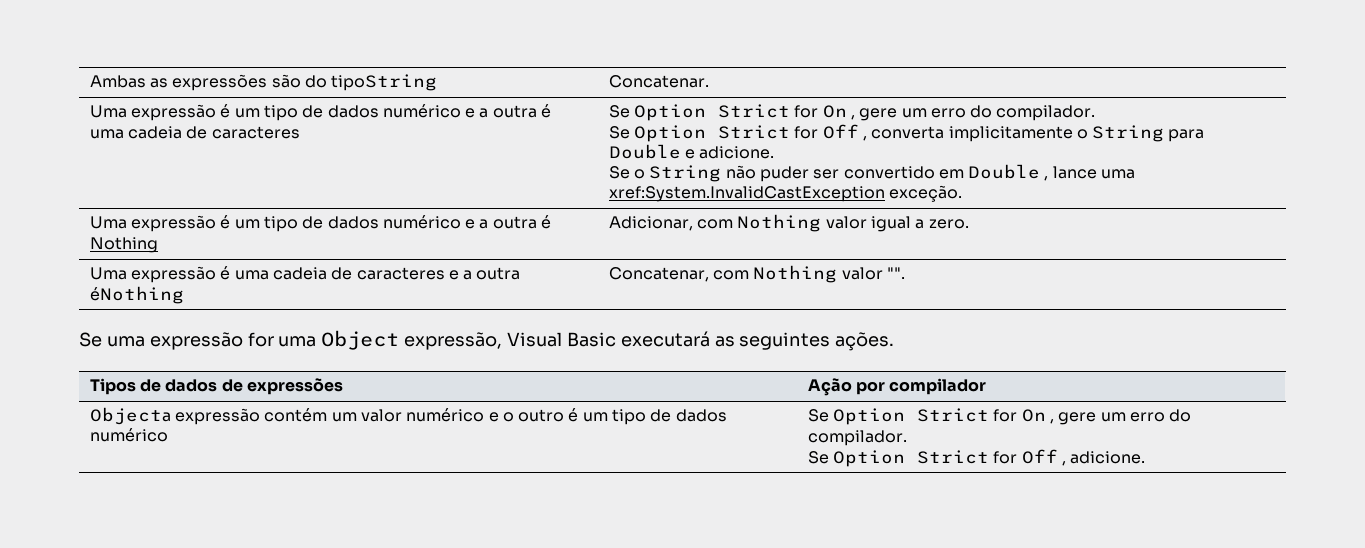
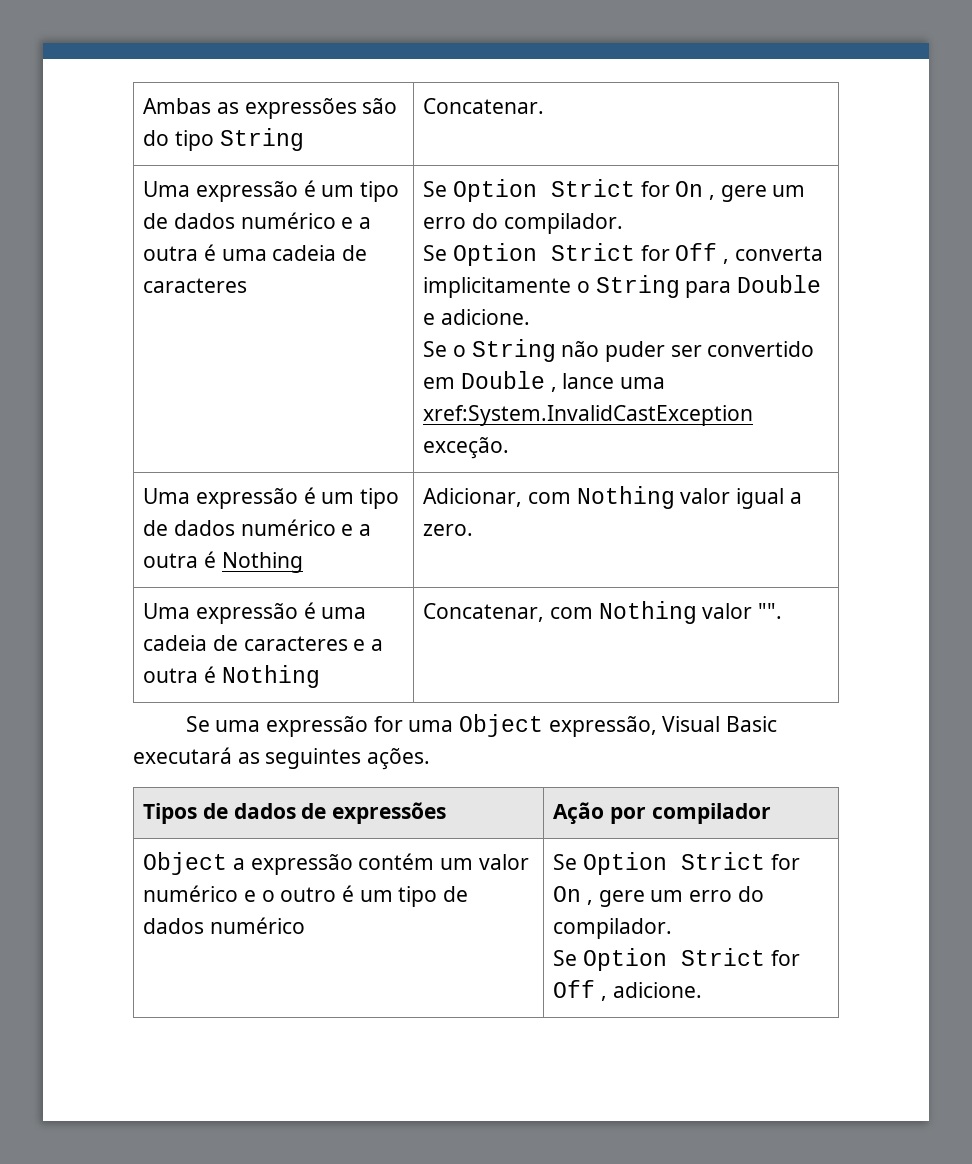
- Ambas as expressões são do tipoString | Concatenar.
+ Ambas as expressões são do tipo String | Concatenar.
- Uma expressão é uma cadeia de caracteres e a outra éNothing | Concatenar, com Nothing valor "".
+ Uma expressão é uma cadeia de caracteres e a outra é Nothing | Concatenar, com Nothing valor "".
- Objecta expressão contém um valor numérico e o outro é um tipo de dados numérico | Se Option Strict for On , gere um erro do compilador.
+ Object a expressão contém um valor numérico e o outro é um tipo de dados numérico | Se Option Strict for On , gere um erro do compilador.

